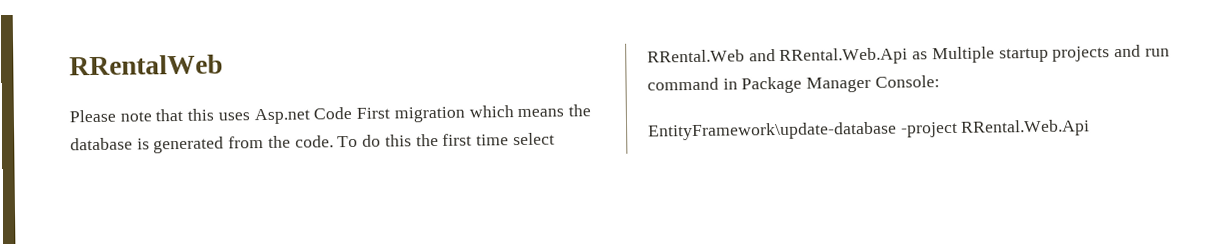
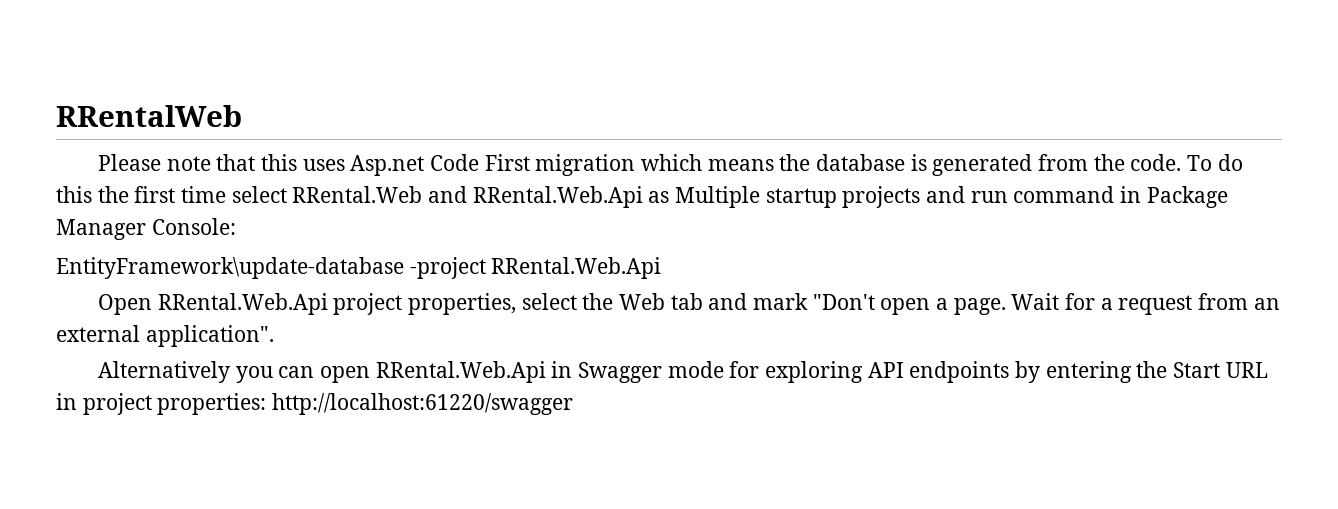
+ Open RRental.Web.Api project properties, select the Web tab and mark "Don't open a page. Wait for a request from an external application".
+ Alternatively you can open RRental.Web.Api in Swagger mode for exploring API endpoints by entering the Start URL in project properties: http://localhost:61220/swagger

